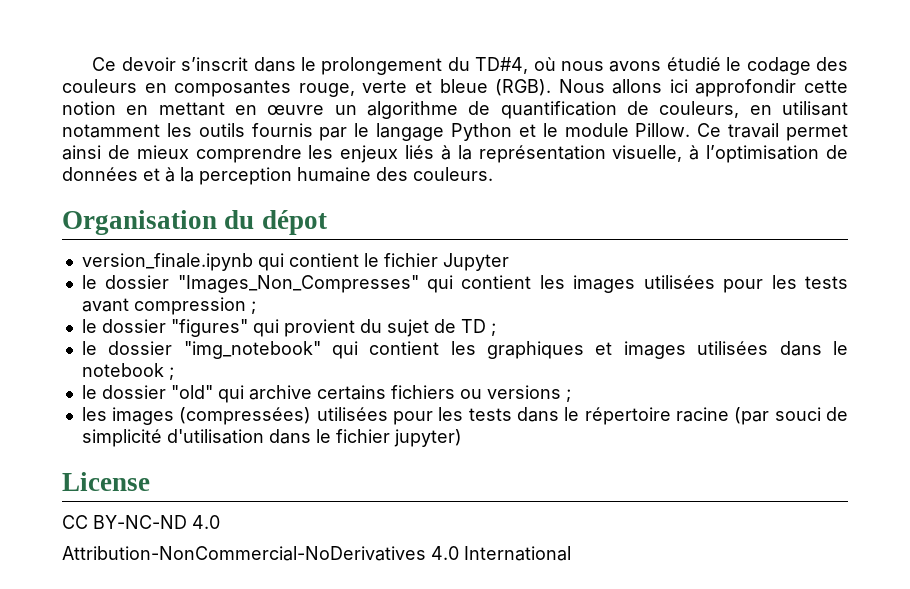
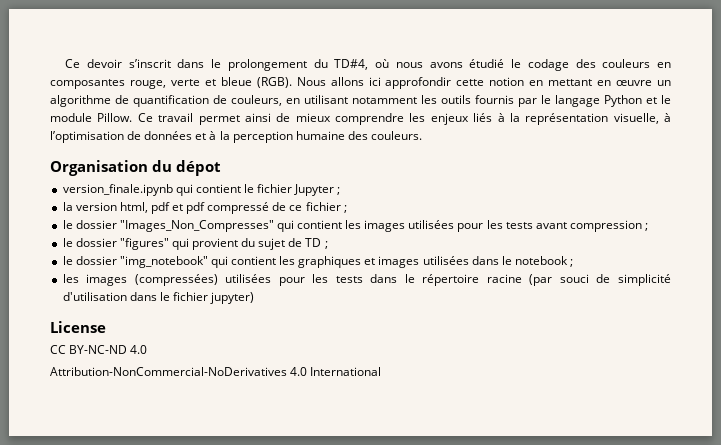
- version_finale.ipynb qui contient le fichier Jupyter
+ version_finale.ipynb qui contient le fichier Jupyter ;
+ la version html, pdf et pdf compressé de ce fichier ;
- le dossier "old" qui archive certains fichiers ou versions ;

